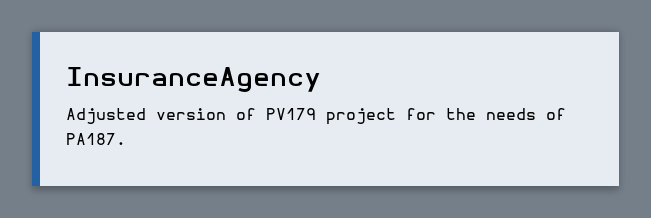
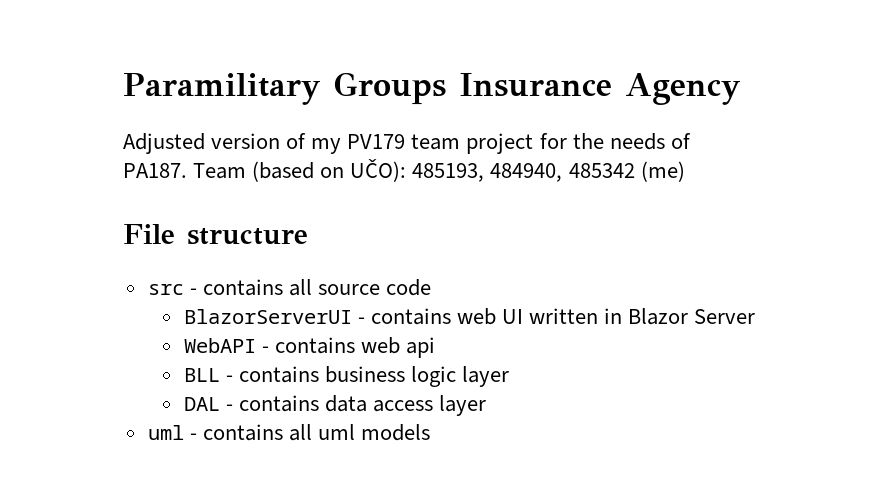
- InsuranceAgency
+ Paramilitary Groups Insurance Agency
- Adjusted version of PV179 project for the needs of PA187.
+ Adjusted version of my PV179 team project for the needs of PA187.
+ Team (based on UČO): 485193, 484940, 485342 (me)
+ File structure
+ src - contains all source code
+ BlazorServerUI - contains web UI written in Blazor Server
+ WebAPI - contains web api
+ BLL - contains business logic layer
+ DAL - contains data access layer
+ uml - contains all uml models

